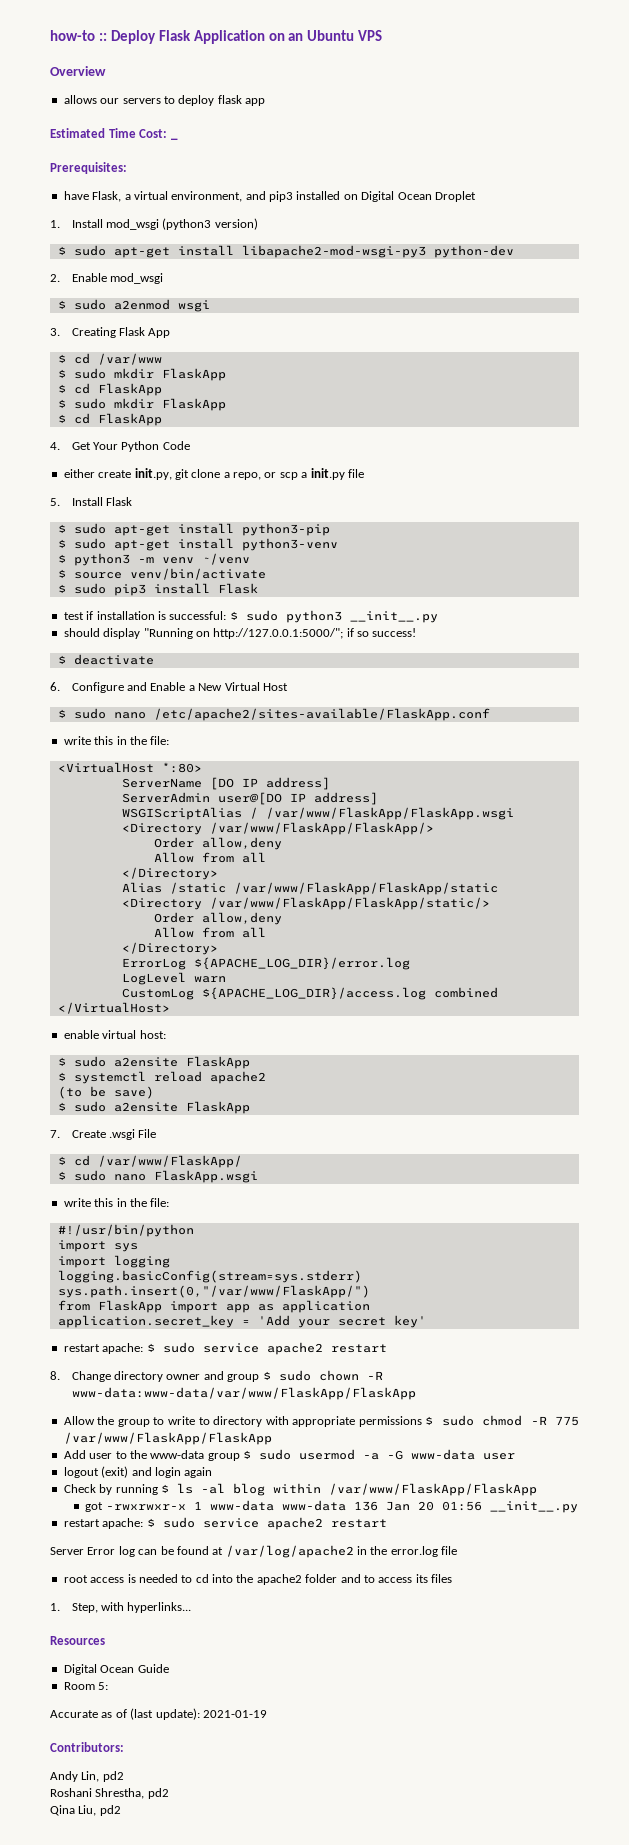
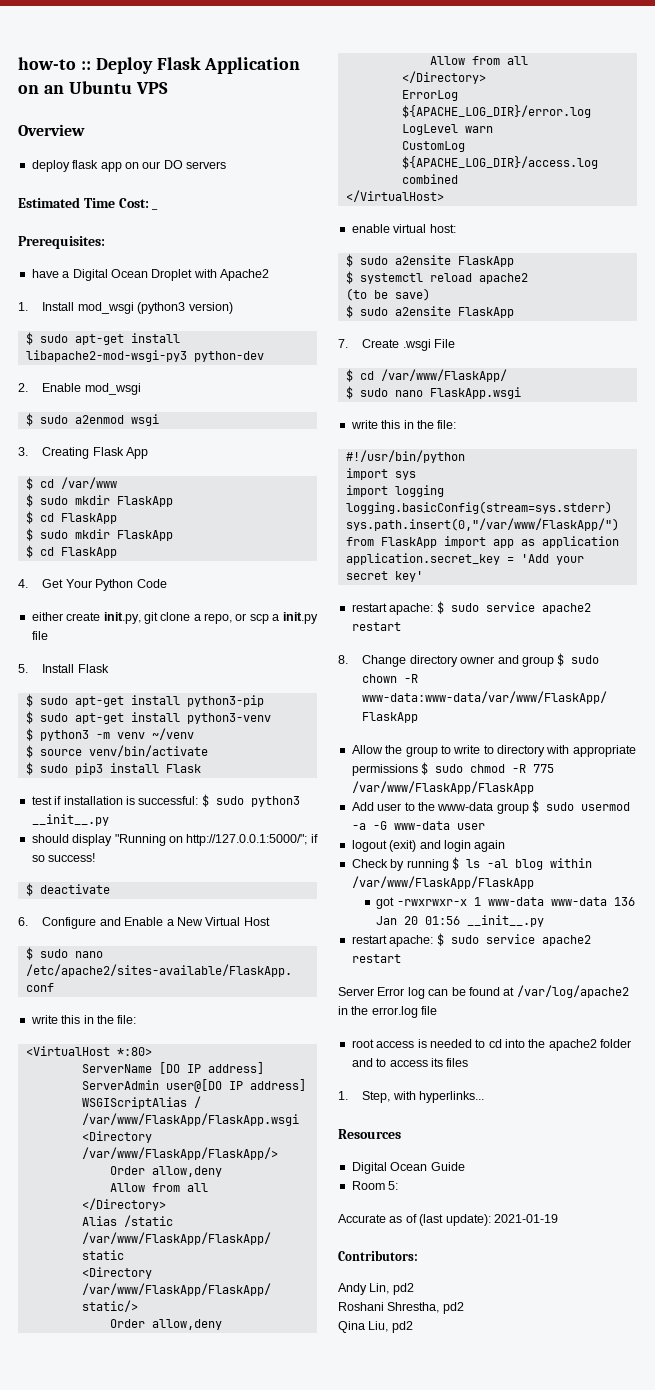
- allows our servers to deploy flask app
+ deploy flask app on our DO servers
- have Flask, a virtual environment, and pip3 installed on Digital Ocean Droplet
+ have a Digital Ocean Droplet with Apache2

